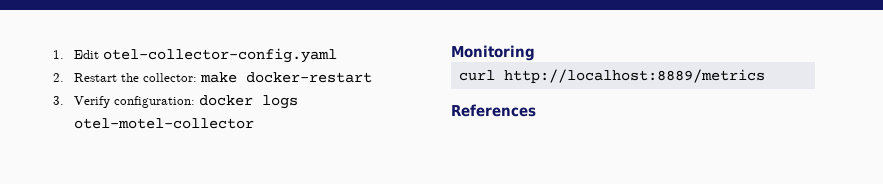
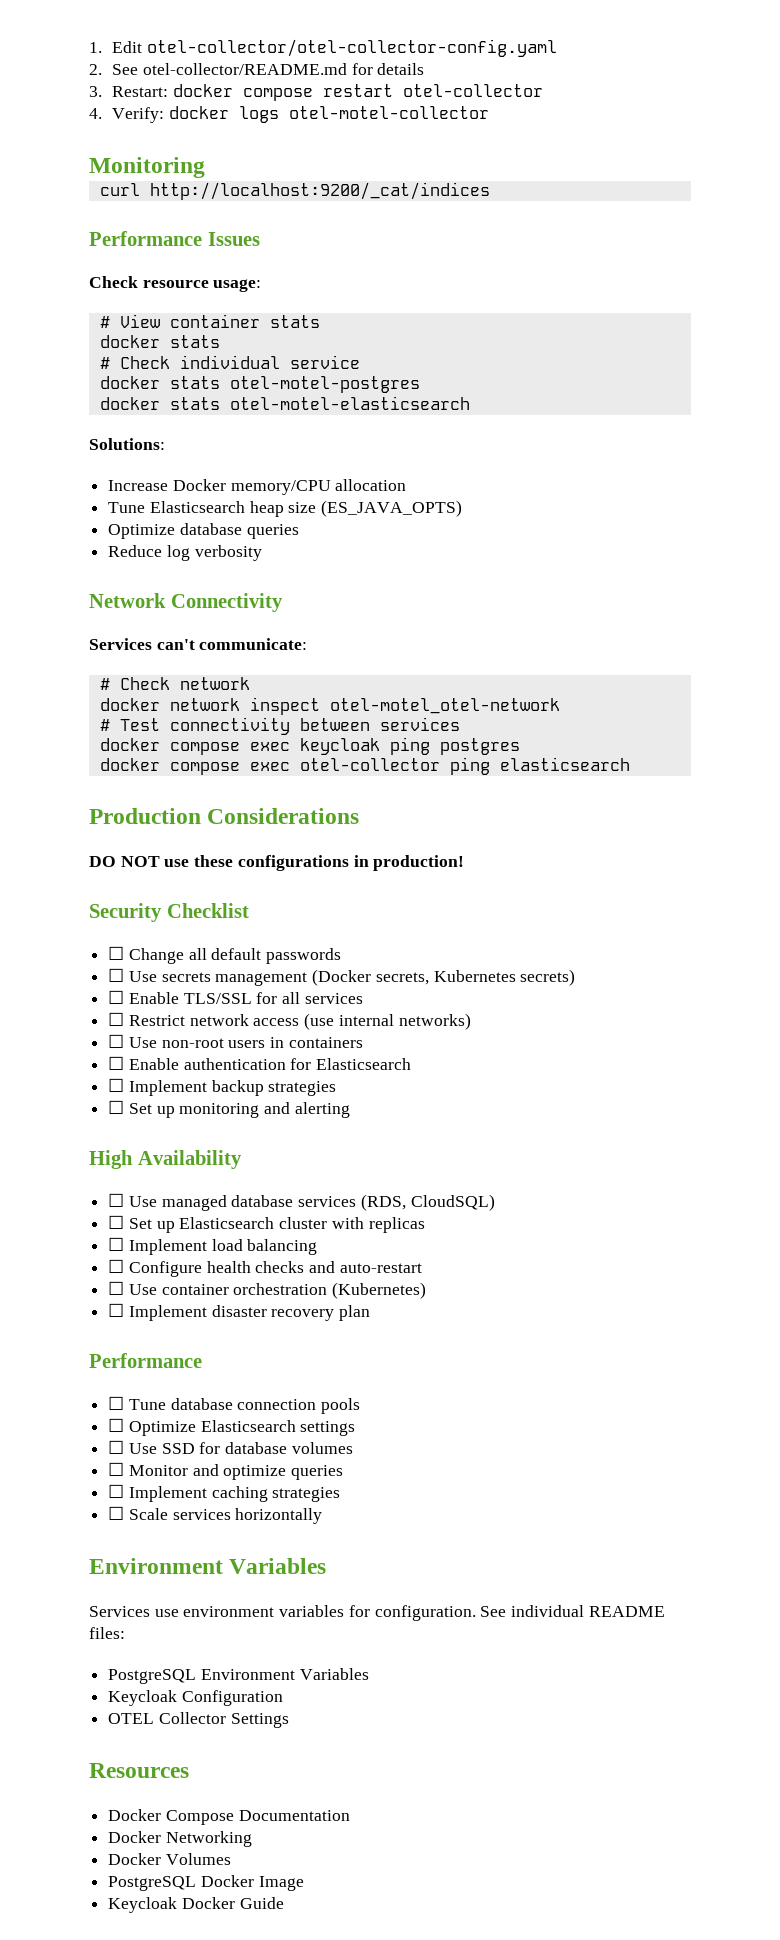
- 1. Edit otel-collector-config.yaml
+ 1. Edit otel-collector/otel-collector-config.yaml
- 2. Restart the collector: make docker-restart
- 3. Verify configuration: docker logs otel-motel-collector
+ 2. See otel-collector/README.md for details
+ 3. Restart: docker compose restart otel-collector
+ 4. Verify: docker logs otel-motel-collector
- curl http://localhost:8889/metrics
- References
+ curl http://localhost:9200/_cat/indices
+ Performance Issues
+ Check resource usage:
+ # View container stats
+ docker stats
+ # Check individual service
+ docker stats otel-motel-postgres
+ docker stats otel-motel-elasticsearch
+ Solutions:
+ Increase Docker memory/CPU allocation
+ Tune Elasticsearch heap size (ES_JAVA_OPTS)
+ Optimize database queries
+ Reduce log verbosity
+ Network Connectivity
+ Services can't communicate:
+ # Check network
+ docker network inspect otel-motel_otel-network
+ # Test connectivity between services
+ docker compose exec keycloak ping postgres
+ docker compose exec otel-collector ping elasticsearch
+ Production Considerations
+ DO NOT use these configurations in production!
+ Security Checklist
+ ☐ Change all default passwords
+ ☐ Use secrets management (Docker secrets, Kubernetes secrets)
+ ☐ Enable TLS/SSL for all services
+ ☐ Restrict network access (use internal networks)
+ ☐ Use non-root users in containers
+ ☐ Enable authentication for Elasticsearch
+ ☐ Implement backup strategies
+ ☐ Set up monitoring and alerting
+ High Availability
+ ☐ Use managed database services (RDS, CloudSQL)
+ ☐ Set up Elasticsearch cluster with replicas
+ ☐ Implement load balancing
+ ☐ Configure health checks and auto-restart
+ ☐ Use container orchestration (Kubernetes)
+ ☐ Implement disaster recovery plan
+ Performance
+ ☐ Tune database connection pools
+ ☐ Optimize Elasticsearch settings
+ ☐ Use SSD for database volumes
+ ☐ Monitor and optimize queries
+ ☐ Implement caching strategies
+ ☐ Scale services horizontally
+ Environment Variables
+ Services use environment variables for configuration. See individual README files:
+ PostgreSQL Environment Variables
+ Keycloak Configuration
+ OTEL Collector Settings
+ Resources
+ Docker Compose Documentation
+ Docker Networking
+ Docker Volumes
+ PostgreSQL Docker Image
+ Keycloak Docker Guide

